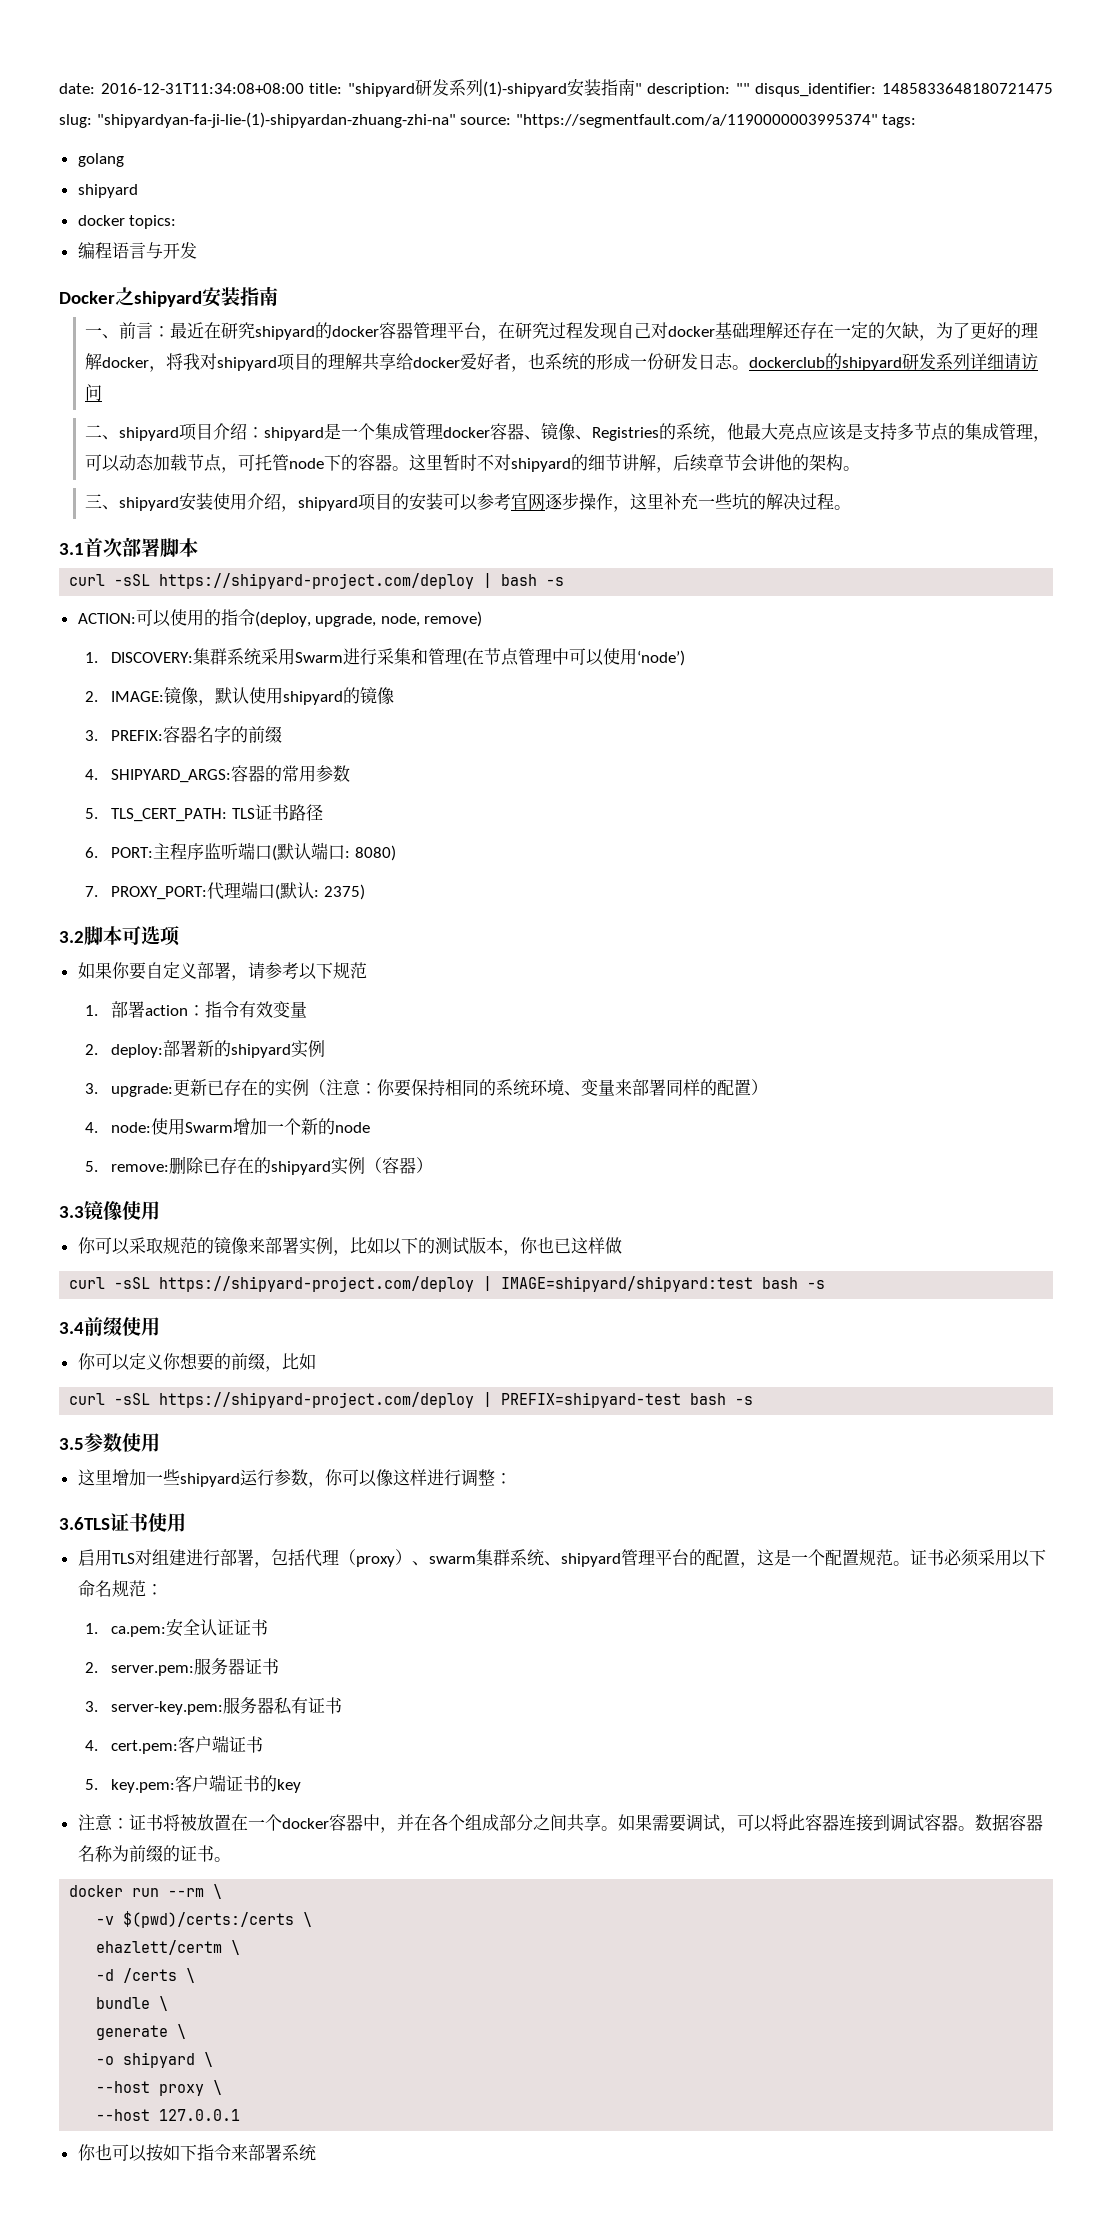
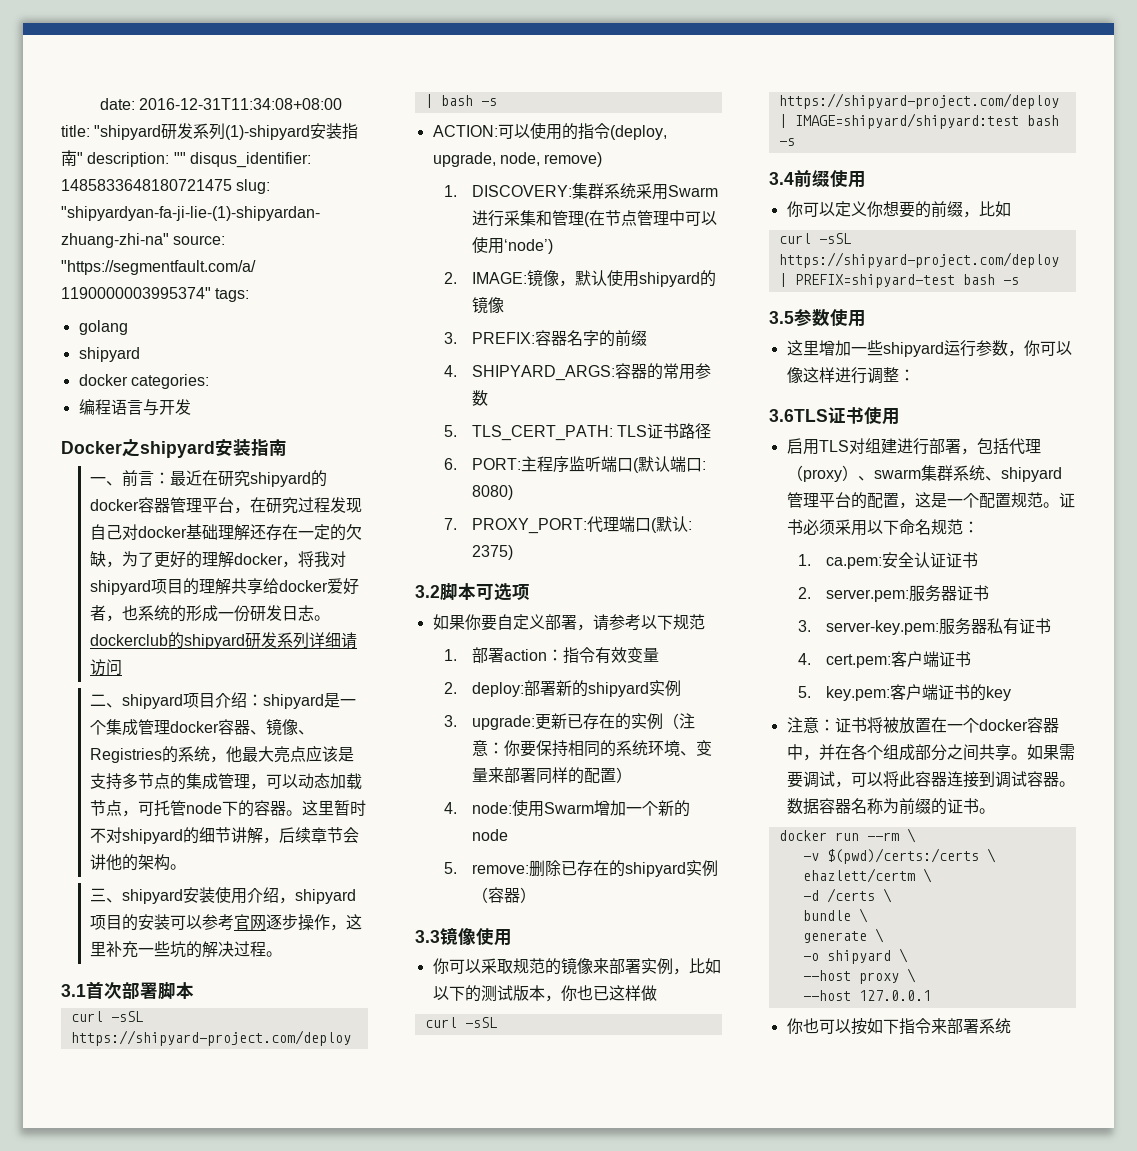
- docker topics:
+ docker categories:

